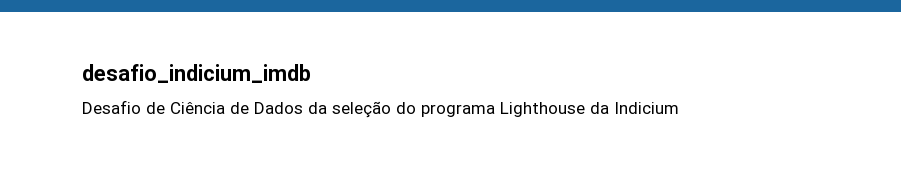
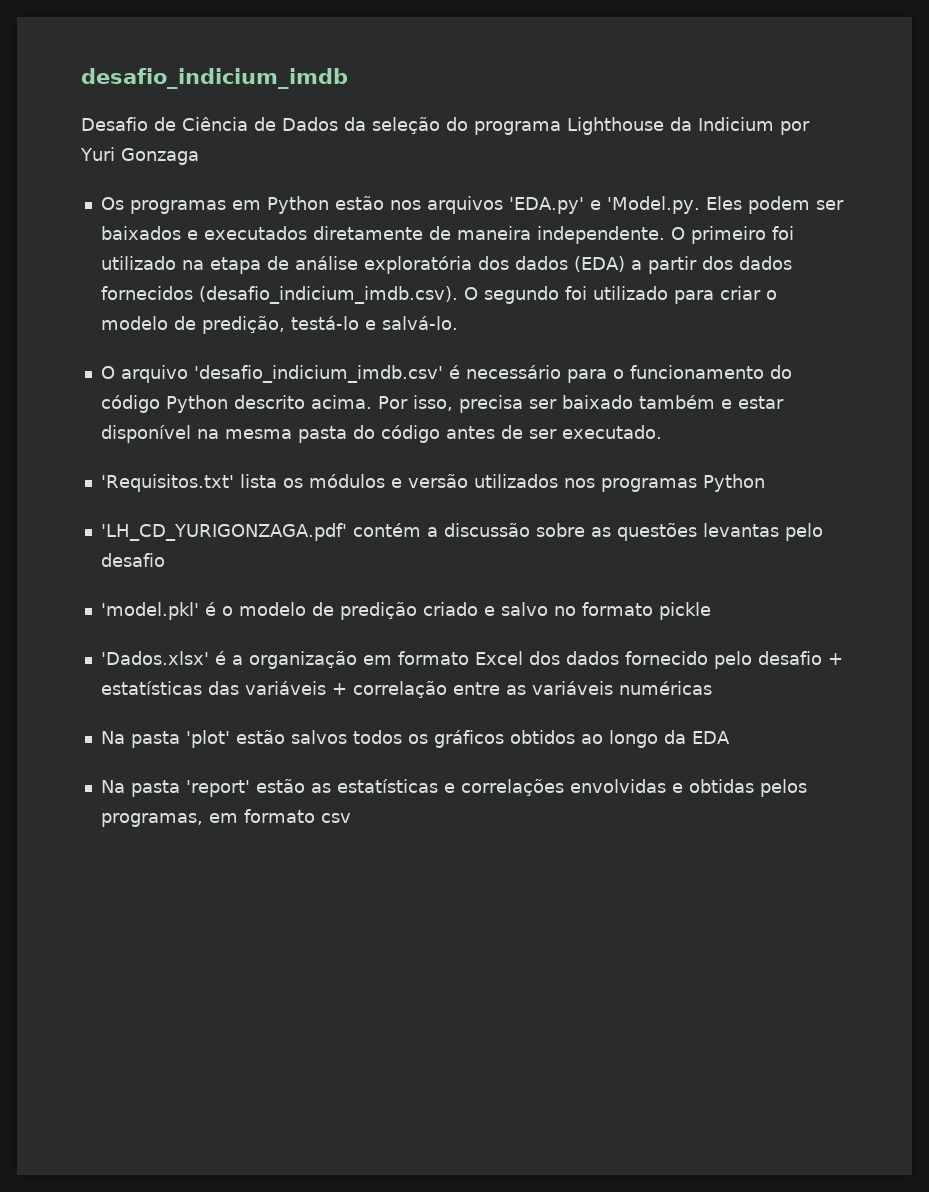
- Desafio de Ciência de Dados da seleção do programa Lighthouse da Indicium
+ Desafio de Ciência de Dados da seleção do programa Lighthouse da Indicium por Yuri Gonzaga
+ Os programas em Python estão nos arquivos 'EDA.py' e 'Model.py. Eles podem ser baixados e executados diretamente de maneira independente. O primeiro foi utilizado na etapa de análise exploratória dos dados (EDA) a partir dos dados fornecidos (desafio_indicium_imdb.csv). O segundo foi utilizado para criar o modelo de predição, testá-lo e salvá-lo.
+ O arquivo 'desafio_indicium_imdb.csv' é necessário para o funcionamento do código Python descrito acima. Por isso, precisa ser baixado também e estar disponível na mesma pasta do código antes de ser executado.
+ 'Requisitos.txt' lista os módulos e versão utilizados nos programas Python
+ 'LH_CD_YURIGONZAGA.pdf' contém a discussão sobre as questões levantas pelo desafio
+ 'model.pkl' é o modelo de predição criado e salvo no formato pickle
+ 'Dados.xlsx' é a organização em formato Excel dos dados fornecido pelo desafio + estatísticas das variáveis + correlação entre as variáveis numéricas
+ Na pasta 'plot' estão salvos todos os gráficos obtidos ao longo da EDA
+ Na pasta 'report' estão as estatísticas e correlações envolvidas e obtidas pelos programas, em formato csv

